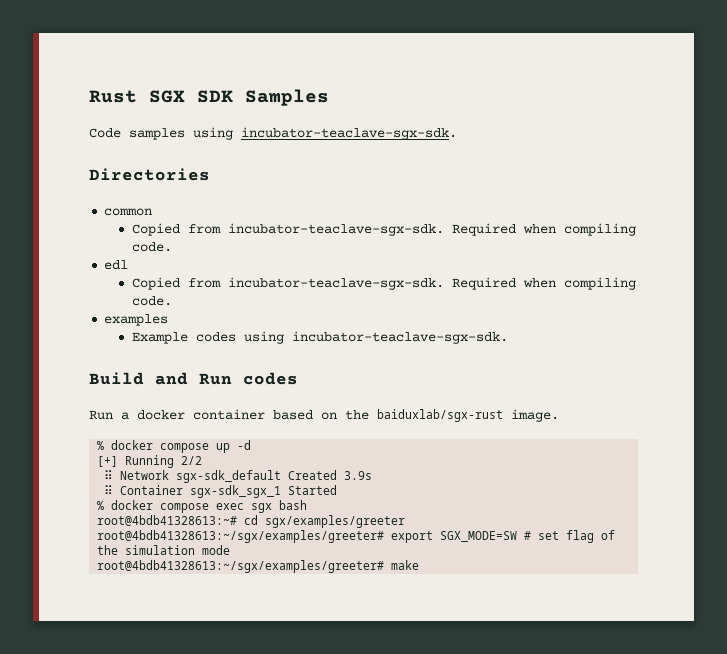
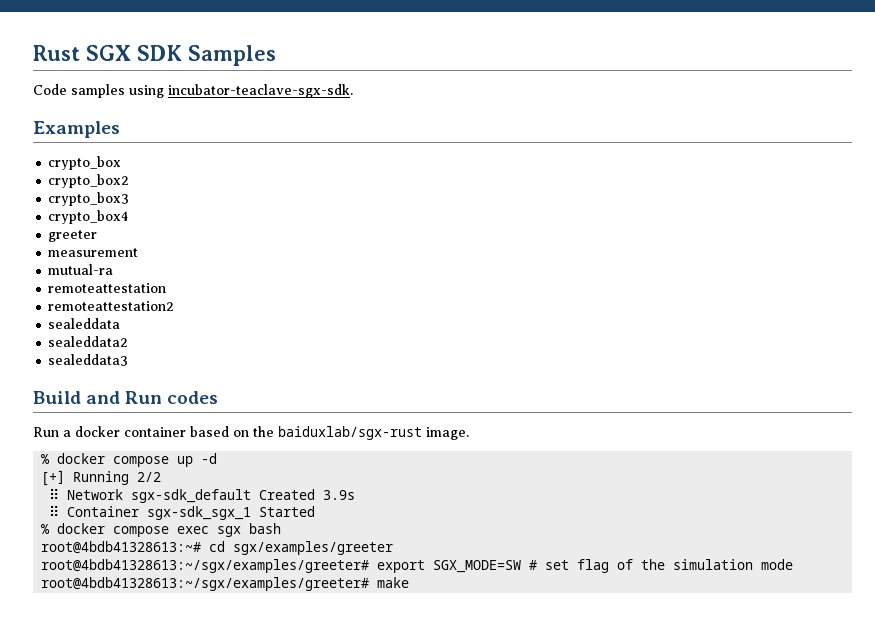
- Directories
- common
- Copied from incubator-teaclave-sgx-sdk. Required when compiling code.
- edl
- Copied from incubator-teaclave-sgx-sdk. Required when compiling code.
- examples
- Example codes using incubator-teaclave-sgx-sdk.
+ Examples
+ crypto_box
+ crypto_box2
+ crypto_box3
+ crypto_box4
+ greeter
+ measurement
+ mutual-ra
+ remoteattestation
+ remoteattestation2
+ sealeddata
+ sealeddata2
+ sealeddata3

